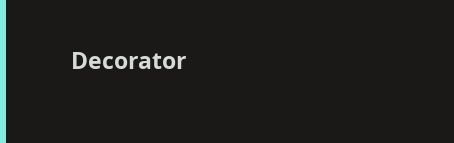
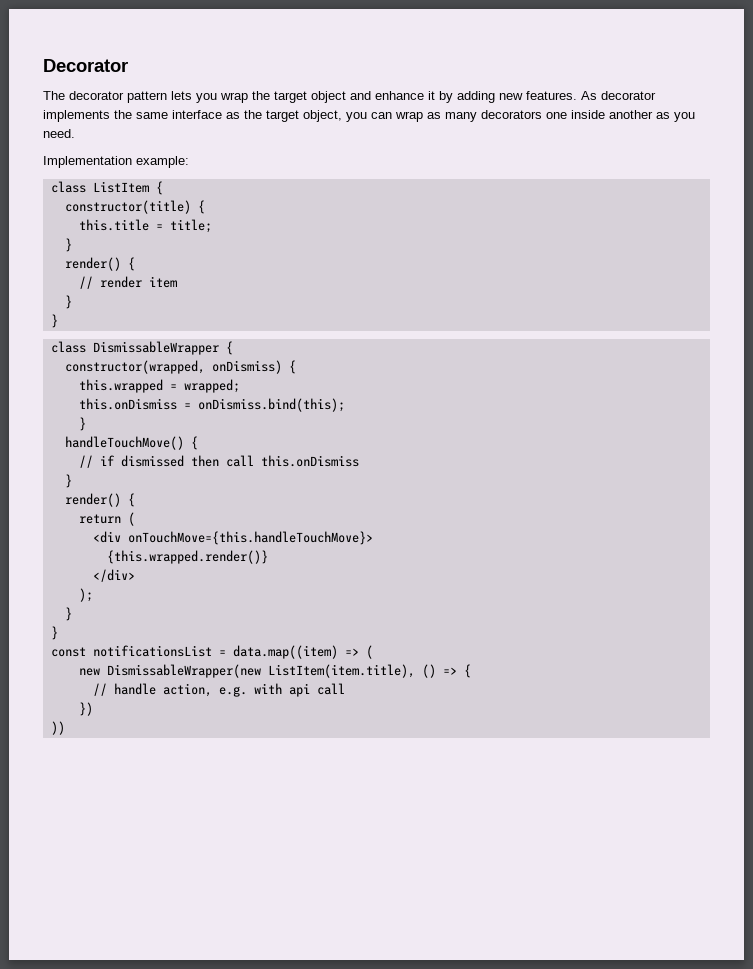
+ The decorator pattern lets you wrap the target object and enhance it by adding new features. As decorator implements the same interface as the target object, you can wrap as many decorators one inside another as you need.
+ Implementation example:
+ class ListItem {
+ constructor(title) {
+ this.title = title;
+ }
+ render() {
+ // render item
+ }
+ }
+ class DismissableWrapper {
+ constructor(wrapped, onDismiss) {
+ this.wrapped = wrapped;
+ this.onDismiss = onDismiss.bind(this);
+ }
+ handleTouchMove() {
+ // if dismissed then call this.onDismiss
+ }
+ render() {
+ return (
+ <div onTouchMove={this.handleTouchMove}>
+ {this.wrapped.render()}
+ </div>
+ );
+ }
+ }
+ const notificationsList = data.map((item) => (
+ new DismissableWrapper(new ListItem(item.title), () => {
+ // handle action, e.g. with api call
+ })
+ ))

